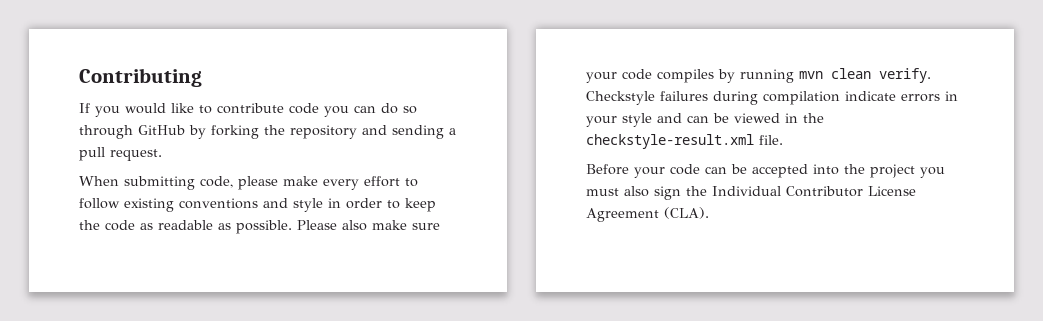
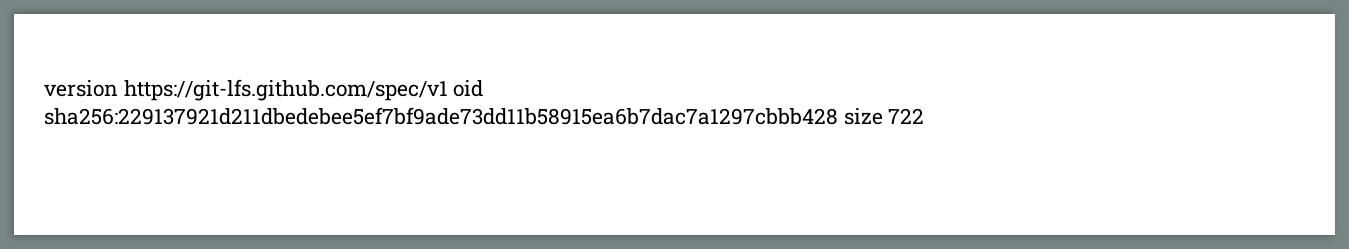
- Contributing
- If you would like to contribute code you can do so through GitHub by forking the repository and sending a pull request.
- When submitting code, please make every effort to follow existing conventions and style in order to keep the code as readable as possible. Please also make sure your code compiles by running mvn clean verify. Checkstyle failures during compilation indicate errors in your style and can be viewed in the checkstyle-result.xml file.
- Before your code can be accepted into the project you must also sign the Individual Contributor License Agreement (CLA).
+ version https://git-lfs.github.com/spec/v1 oid sha256:229137921d211dbedebee5ef7bf9ade73dd11b58915ea6b7dac7a1297cbbb428 size 722

